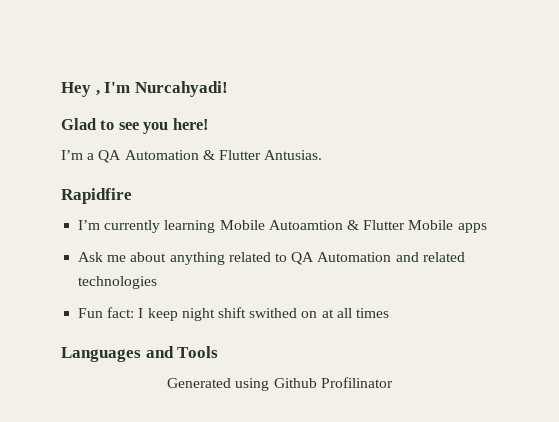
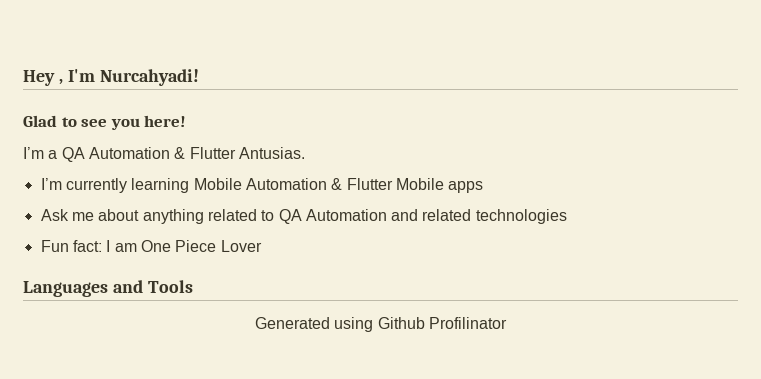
- Rapidfire
- I’m currently learning Mobile Autoamtion & Flutter Mobile apps
+ I’m currently learning Mobile Automation & Flutter Mobile apps
- Fun fact: I keep night shift swithed on at all times
+ Fun fact: I am One Piece Lover

